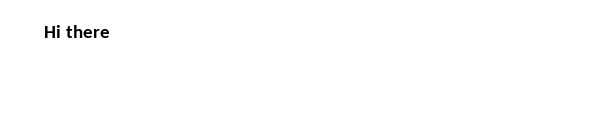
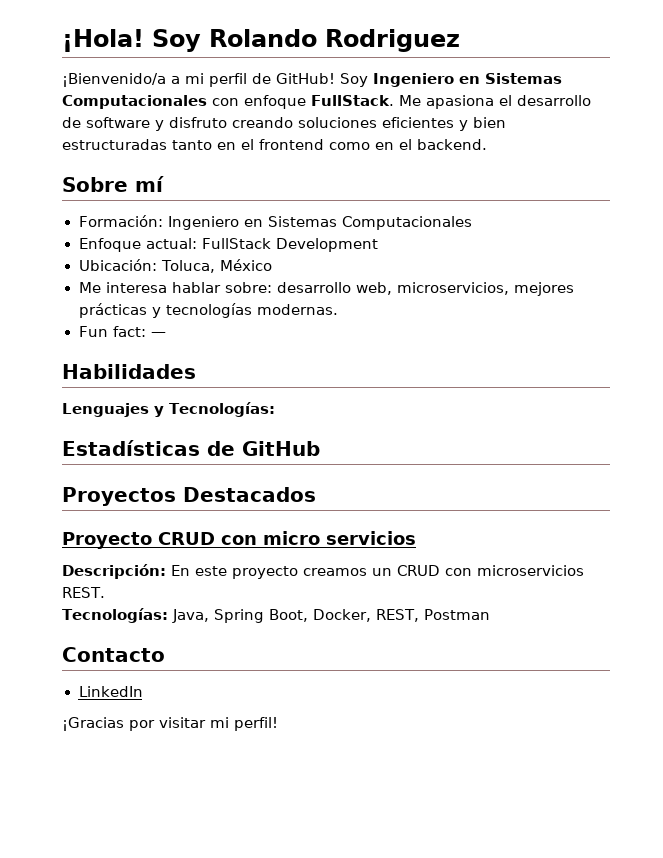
- Hi there
+ ¡Hola! Soy Rolando Rodriguez
+ ¡Bienvenido/a a mi perfil de GitHub! Soy Ingeniero en Sistemas Computacionales con enfoque FullStack. Me apasiona el desarrollo de software y disfruto creando soluciones eficientes y bien estructuradas tanto en el frontend como en el backend.
+ Sobre mí
+ Formación: Ingeniero en Sistemas Computacionales
+ Enfoque actual: FullStack Development
+ Ubicación: Toluca, México
+ Me interesa hablar sobre: desarrollo web, microservicios, mejores prácticas y tecnologías modernas.
+ Fun fact: —
+ Habilidades
+ Lenguajes y Tecnologías:
+ Estadísticas de GitHub
+ Proyectos Destacados
+ Proyecto CRUD con micro servicios
+ Descripción: En este proyecto creamos un CRUD con microservicios REST.
+ Tecnologías: Java, Spring Boot, Docker, REST, Postman
+ Contacto
+ LinkedIn
+ ¡Gracias por visitar mi perfil!

